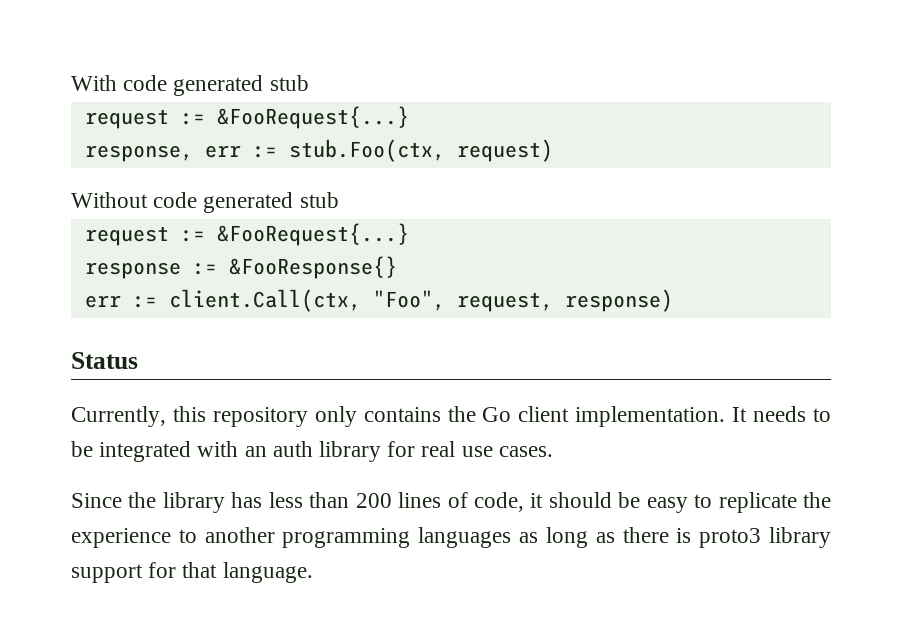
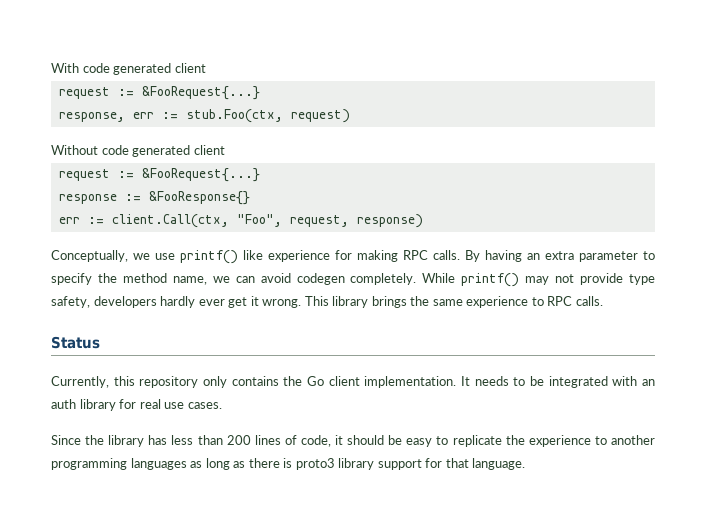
- With code generated stub
+ With code generated client
- Without code generated stub
+ Without code generated client
+ Conceptually, we use printf() like experience for making RPC calls. By having an extra parameter to specify the method name, we can avoid codegen completely. While printf() may not provide type safety, developers hardly ever get it wrong. This library brings the same experience to RPC calls.

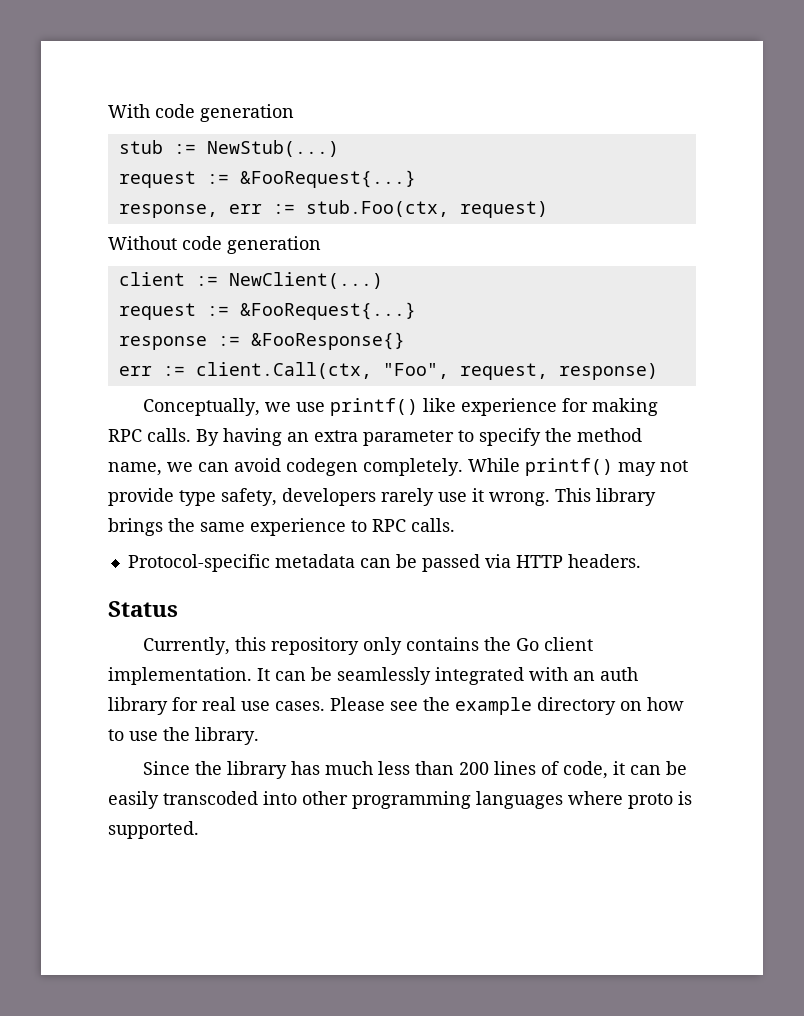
- With code generated client
+ With code generation
+ stub := NewStub(...)
- Without code generated client
+ Without code generation
+ client := NewClient(...)
- While printf() may not provide type safety, developers hardly ever get it wrong.
+ While printf() may not provide type safety, developers rarely use it wrong.
+ Protocol-specific metadata can be passed via HTTP headers.
- It needs to be integrated with an auth library for real use cases.
+ It can be seamlessly integrated with an auth library for real use cases. Please see the example directory on how to use the library.
- Since the library has less than 200 lines of code, it should be easy to replicate the experience to another programming languages as long as there is proto3 library support for that language.
+ Since the library has much less than 200 lines of code, it can be easily transcoded into other programming languages where proto is supported.

